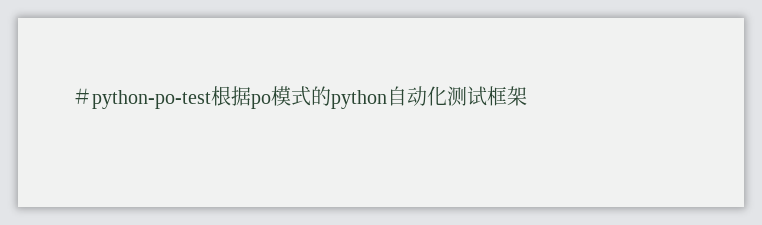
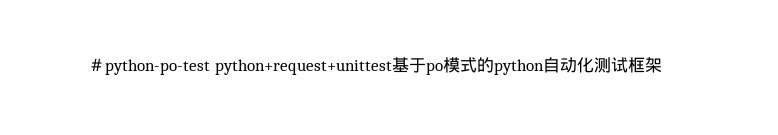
- ＃python-po-test根据po模式的python自动化测试框架
+ ＃python-po-test python+request+unittest基于po模式的python自动化测试框架

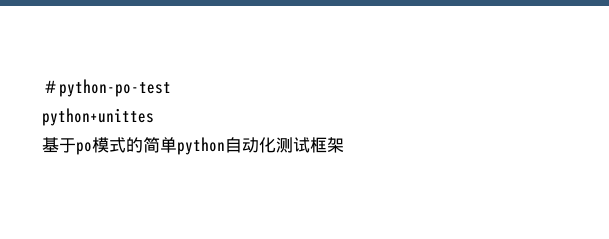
- ＃python-po-test python+request+unittest基于po模式的python自动化测试框架
+ ＃python-po-test
+ python+unittes
+ 基于po模式的简单python自动化测试框架

